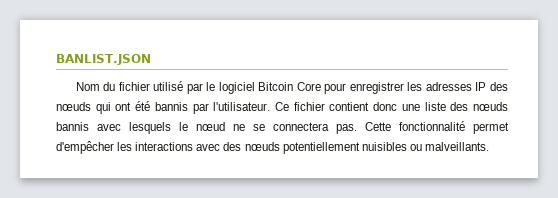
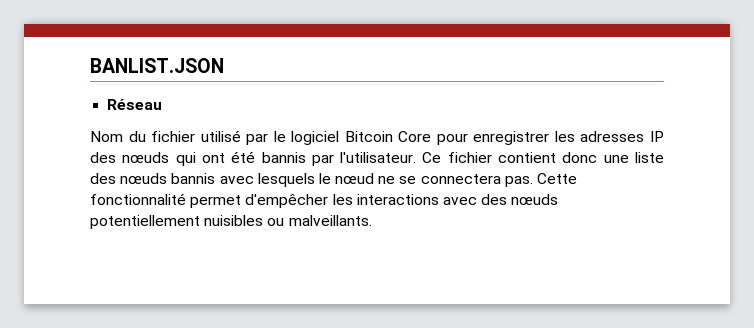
+ Réseau

